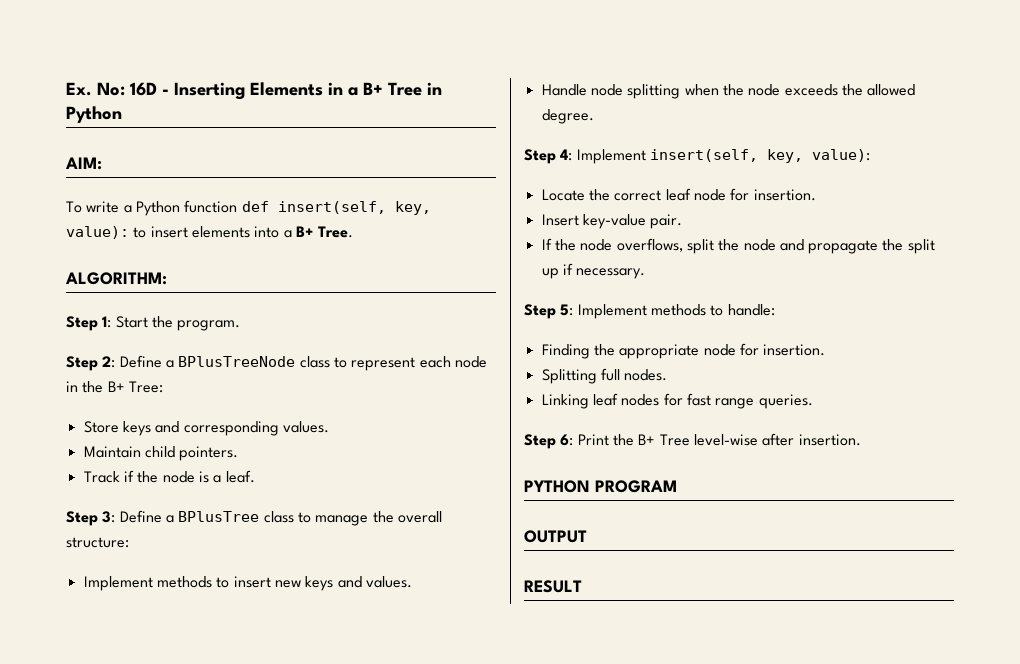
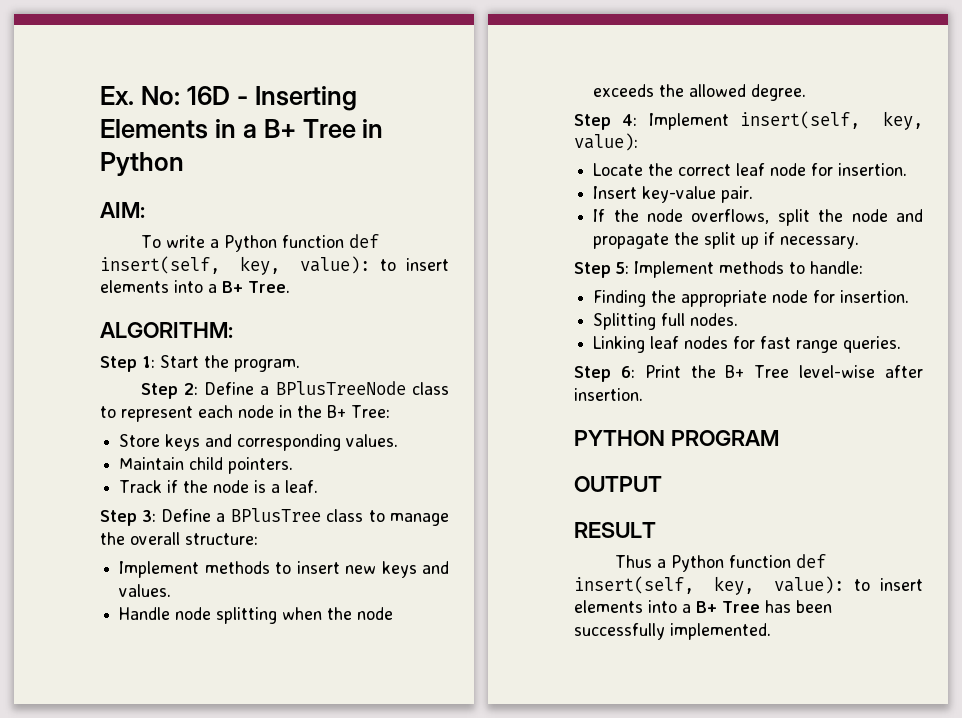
+ Thus a Python function def insert(self, key, value): to insert elements into a B+ Tree has been successfully implemented.

